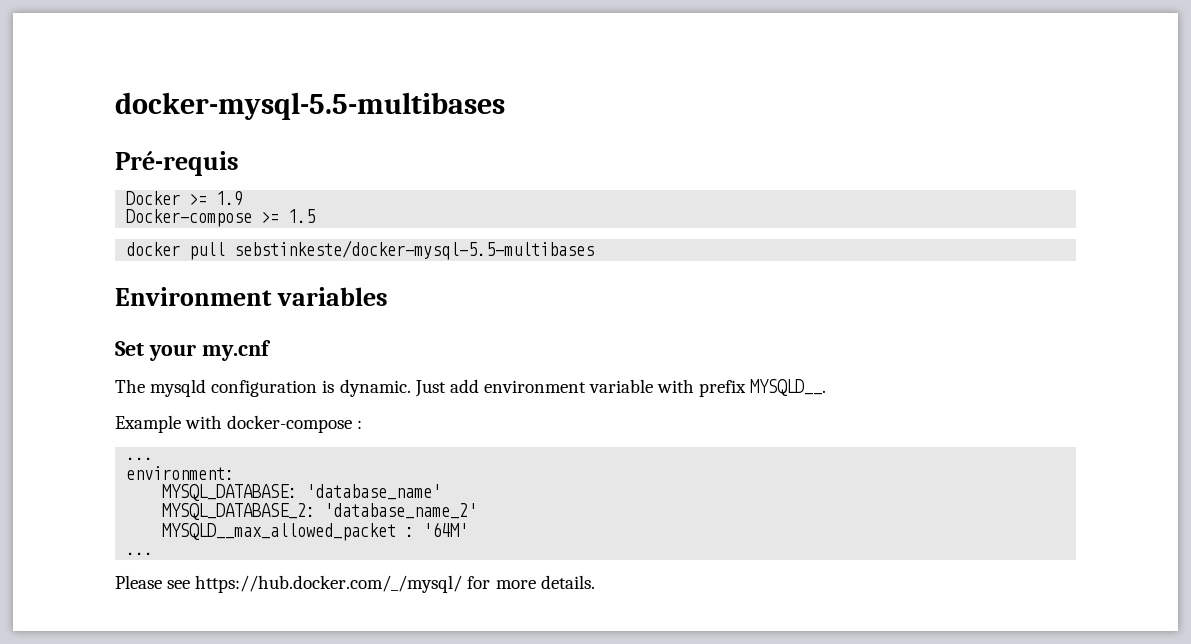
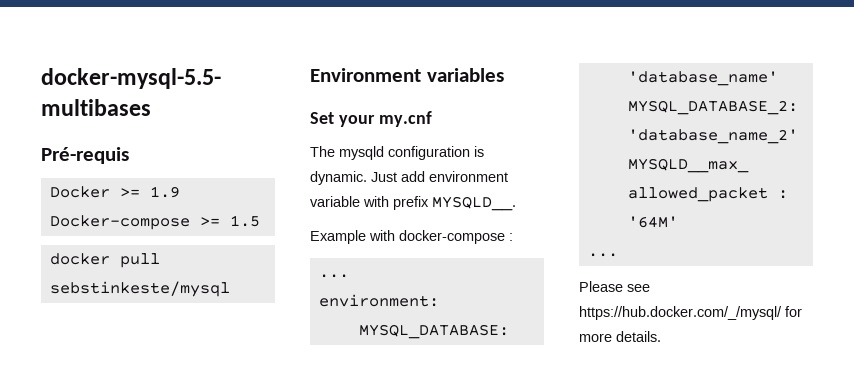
- docker pull sebstinkeste/docker-mysql-5.5-multibases
+ docker pull sebstinkeste/mysql

